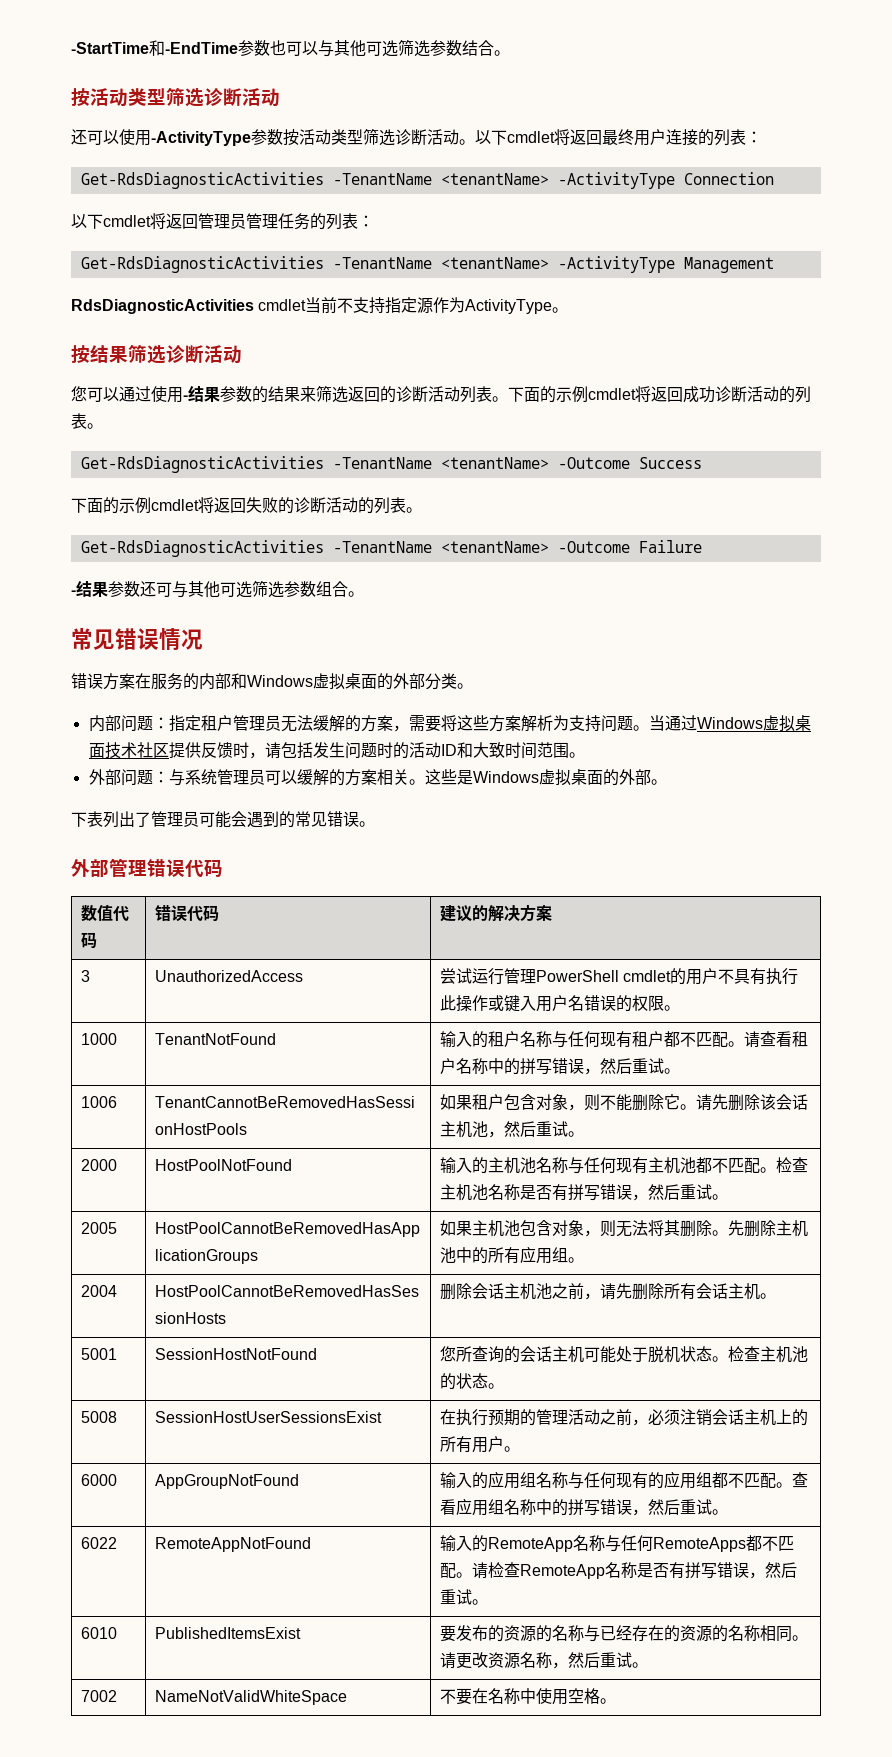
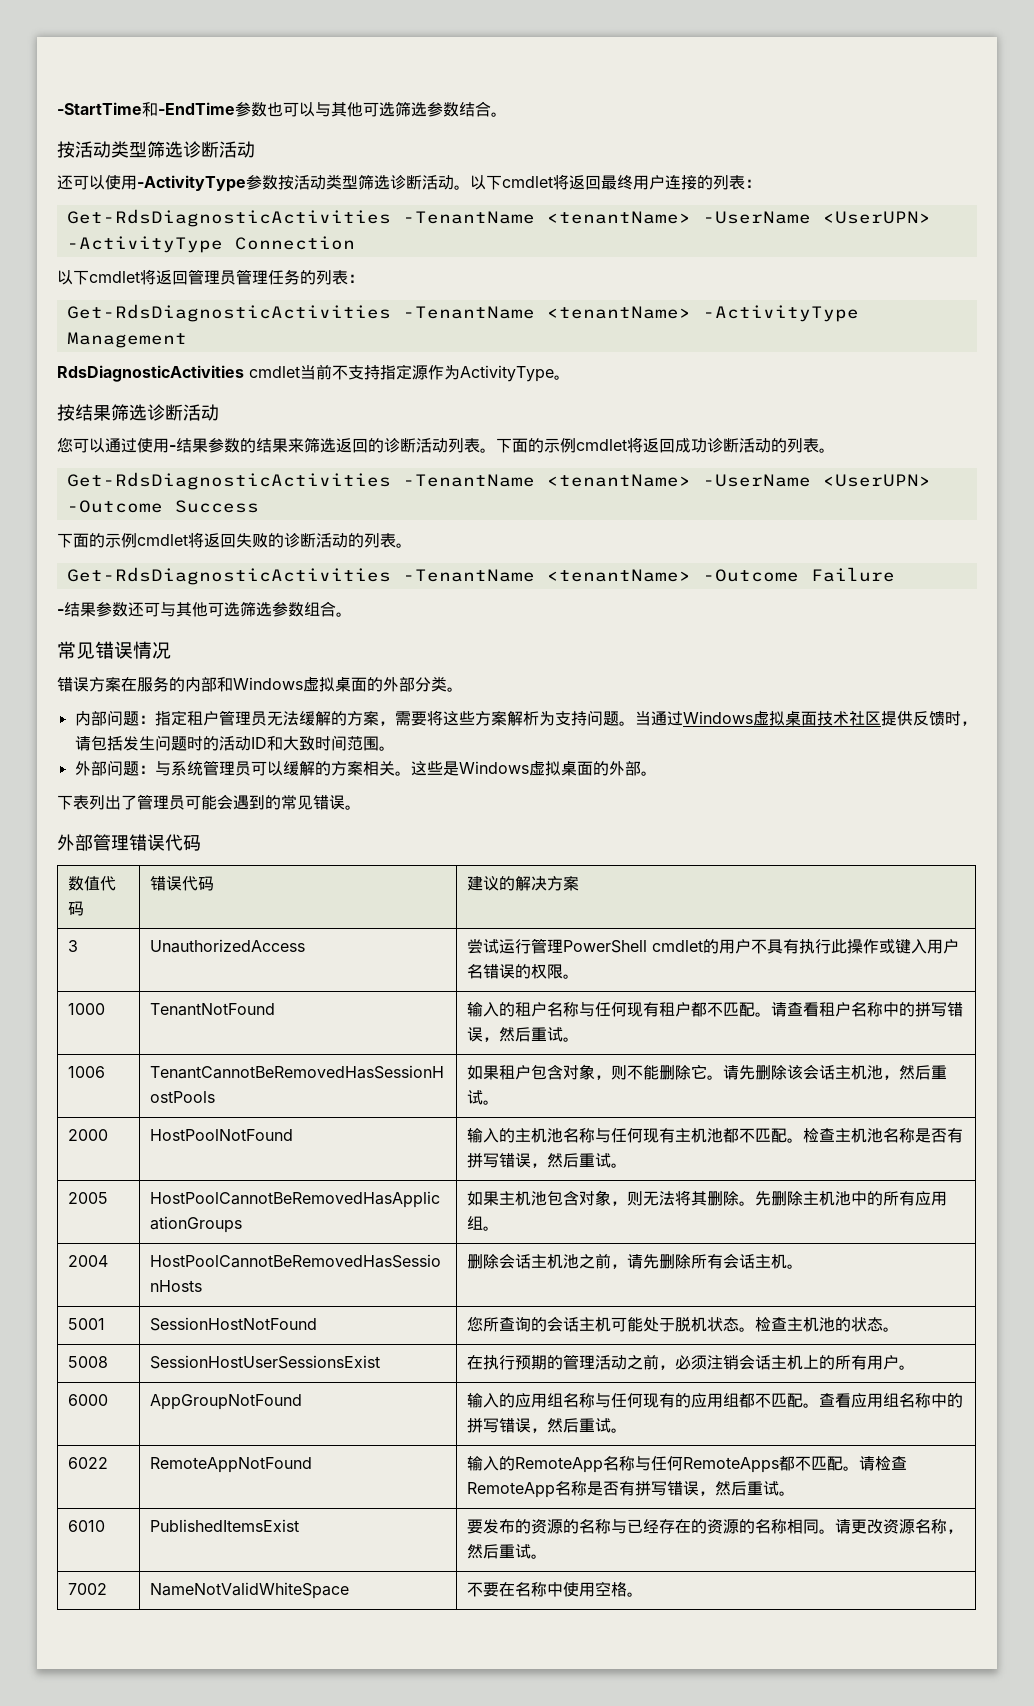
- Get-RdsDiagnosticActivities -TenantName <tenantName> -ActivityType Connection
+ Get-RdsDiagnosticActivities -TenantName <tenantName> -UserName <UserUPN> -ActivityType Connection
- Get-RdsDiagnosticActivities -TenantName <tenantName> -Outcome Success
+ Get-RdsDiagnosticActivities -TenantName <tenantName> -UserName <UserUPN> -Outcome Success

